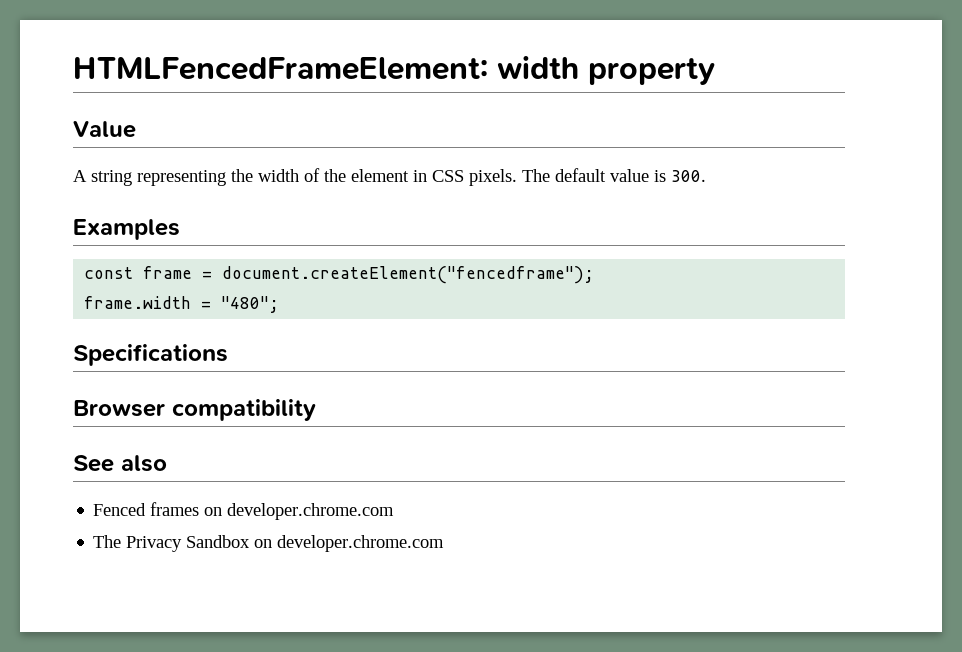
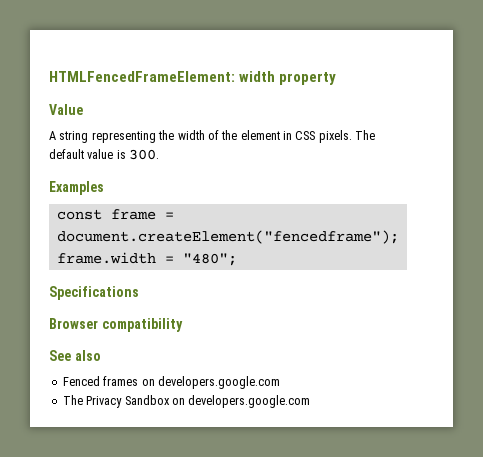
- Fenced frames on developer.chrome.com
+ Fenced frames on developers.google.com
- The Privacy Sandbox on developer.chrome.com
+ The Privacy Sandbox on developers.google.com

